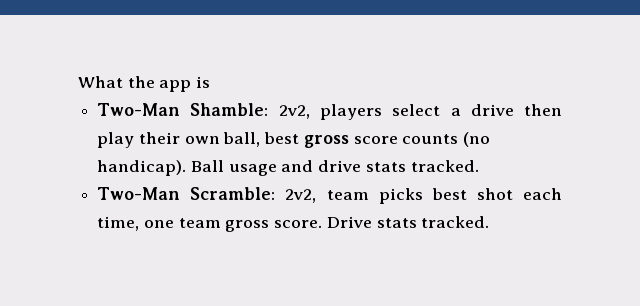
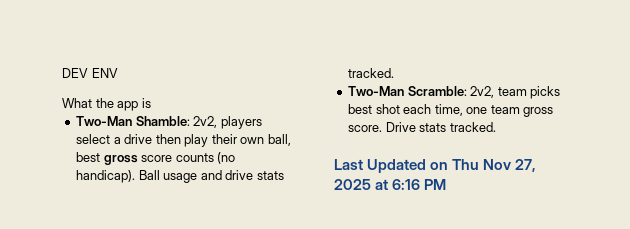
+ DEV ENV
+ Last Updated on Thu Nov 27, 2025 at 6:16 PM

